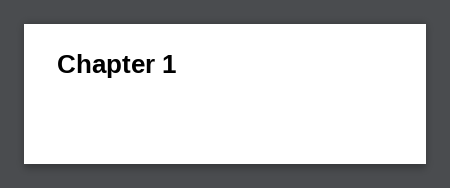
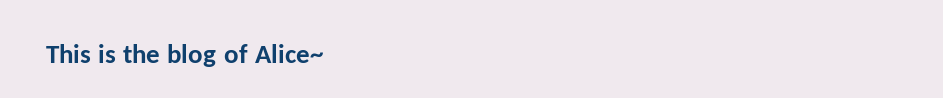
- Chapter 1
+ This is the blog of Alice~

